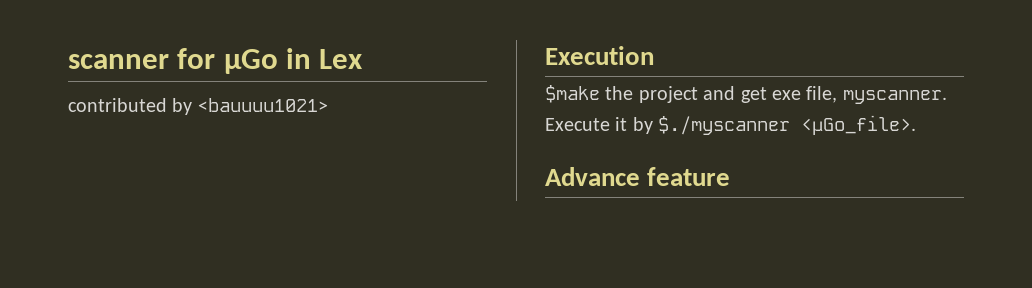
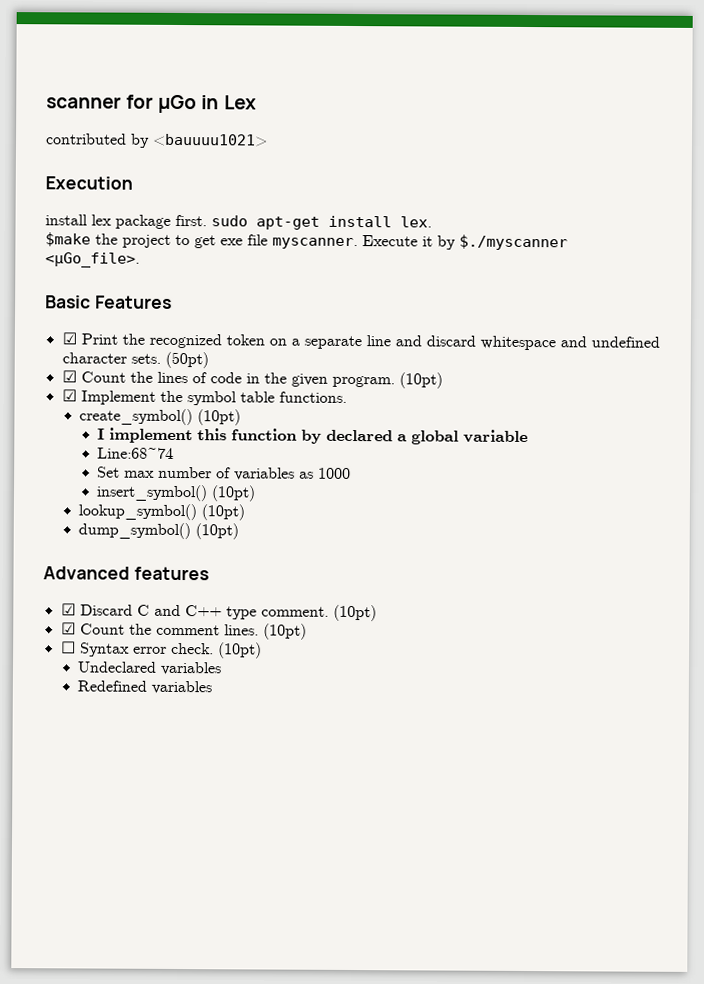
+ install lex package first. sudo apt-get install lex.
- $make the project and get exe file, myscanner.
+ $make the project to get exe file myscanner.
- Advance feature
+ Basic Features
+ ☑ Print the recognized token on a separate line and discard whitespace and undefined character sets. (50pt)
+ ☑ Count the lines of code in the given program. (10pt)
+ ☑ Implement the symbol table functions.
+ create_symbol() (10pt)
+ I implement this function by declared a global variable
+ Line:68~74
+ Set max number of variables as 1000
+ insert_symbol() (10pt)
+ lookup_symbol() (10pt)
+ dump_symbol() (10pt)
+ Advanced features
+ ☑ Discard C and C++ type comment. (10pt)
+ ☑ Count the comment lines. (10pt)
+ ☐ Syntax error check. (10pt)
+ Undeclared variables
+ Redefined variables

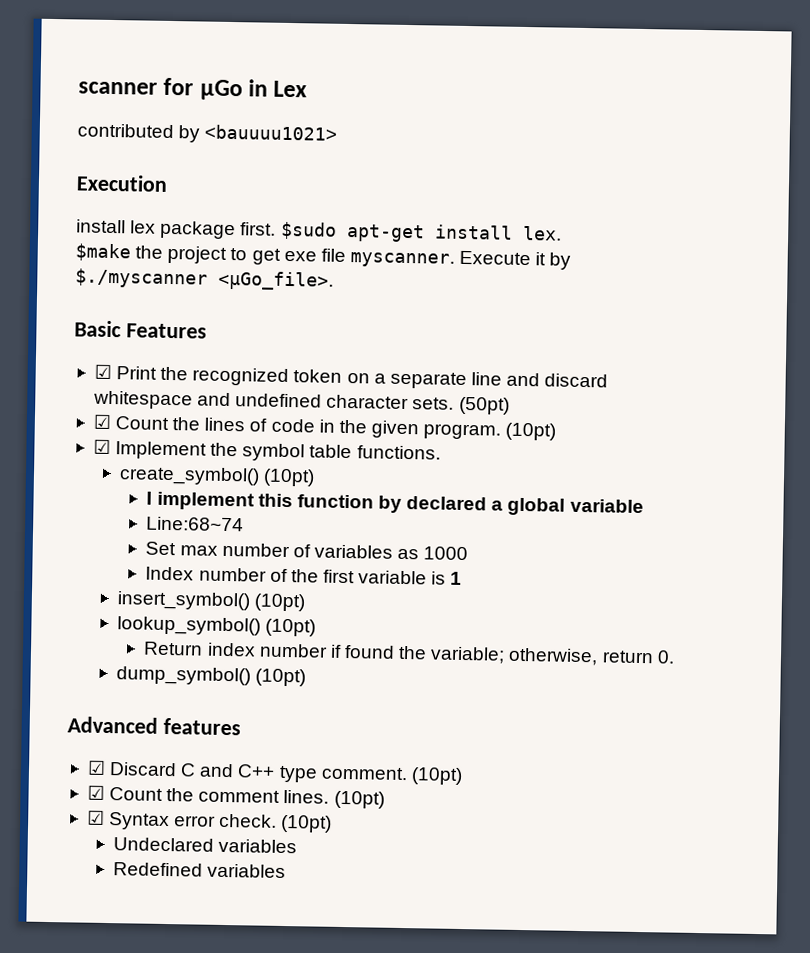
- install lex package first. sudo apt-get install lex.
+ install lex package first. $sudo apt-get install lex.
+ Index number of the first variable is 1
  insert_symbol() (10pt)
  lookup_symbol() (10pt)
+ Return index number if found the variable; otherwise, return 0.
- ☐ Syntax error check.
+ ☑ Syntax error check.

